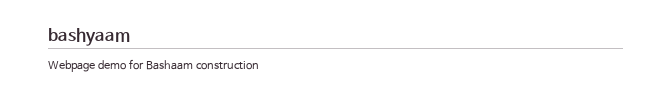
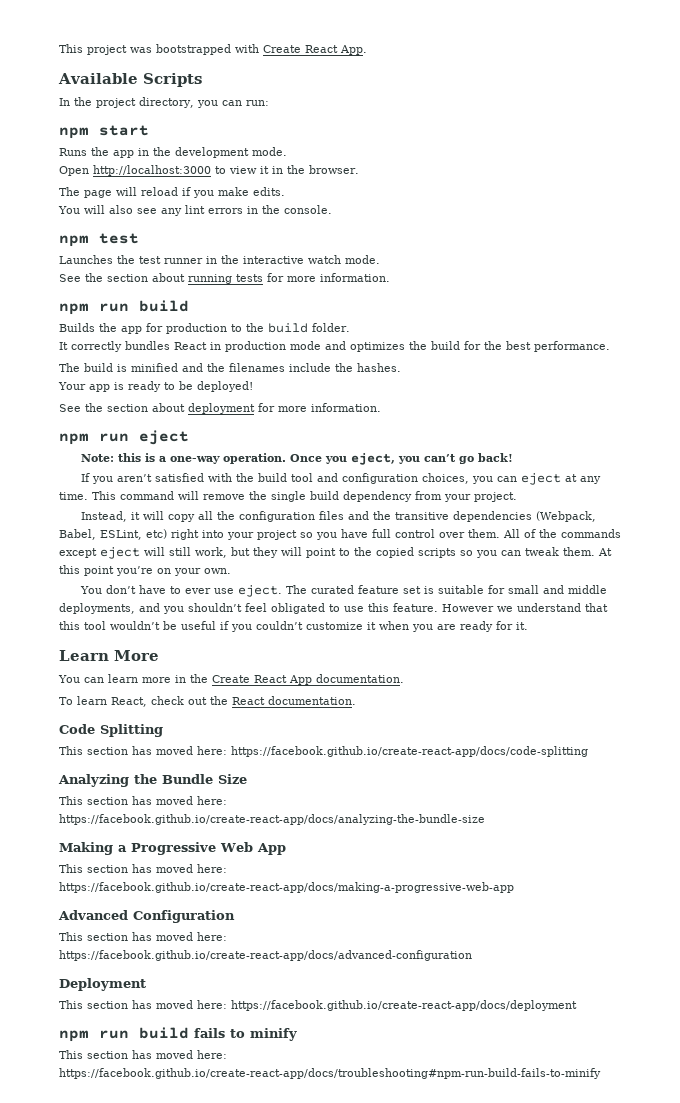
- bashyaam
- Webpage demo for Bashaam construction
+ This project was bootstrapped with Create React App.
+ Available Scripts
+ In the project directory, you can run:
+ npm start
+ Runs the app in the development mode.
+ Open http://localhost:3000 to view it in the browser.
+ The page will reload if you make edits.
+ You will also see any lint errors in the console.
+ npm test
+ Launches the test runner in the interactive watch mode.
+ See the section about running tests for more information.
+ npm run build
+ Builds the app for production to the build folder.
+ It correctly bundles React in production mode and optimizes the build for the best performance.
+ The build is minified and the filenames include the hashes.
+ Your app is ready to be deployed!
+ See the section about deployment for more information.
+ npm run eject
+ Note: this is a one-way operation. Once you eject, you can’t go back!
+ If you aren’t satisfied with the build tool and configuration choices, you can eject at any time. This command will remove the single build dependency from your project.
+ Instead, it will copy all the configuration files and the transitive dependencies (Webpack, Babel, ESLint, etc) right into your project so you have full control over them. All of the commands except eject will still work, but they will point to the copied scripts so you can tweak them. At this point you’re on your own.
+ You don’t have to ever use eject. The curated feature set is suitable for small and middle deployments, and you shouldn’t feel obligated to use this feature. However we understand that this tool wouldn’t be useful if you couldn’t customize it when you are ready for it.
+ Learn More
+ You can learn more in the Create React App documentation.
+ To learn React, check out the React documentation.
+ Code Splitting
+ This section has moved here: https://facebook.github.io/create-react-app/docs/code-splitting
+ Analyzing the Bundle Size
+ This section has moved here: https://facebook.github.io/create-react-app/docs/analyzing-the-bundle-size
+ Making a Progressive Web App
+ This section has moved here: https://facebook.github.io/create-react-app/docs/making-a-progressive-web-app
+ Advanced Configuration
+ This section has moved here: https://facebook.github.io/create-react-app/docs/advanced-configuration
+ Deployment
+ This section has moved here: https://facebook.github.io/create-react-app/docs/deployment
+ npm run build fails to minify
+ This section has moved here: https://facebook.github.io/create-react-app/docs/troubleshooting#npm-run-build-fails-to-minify

